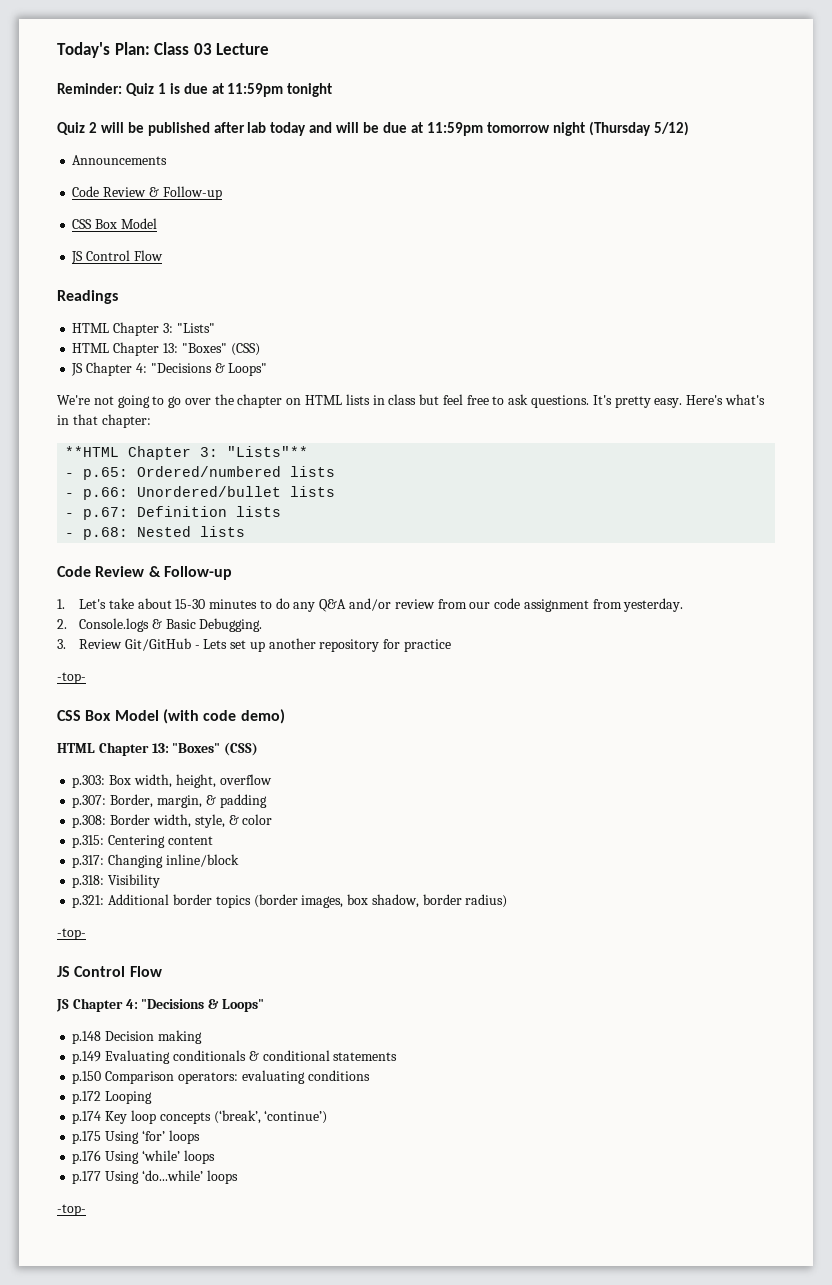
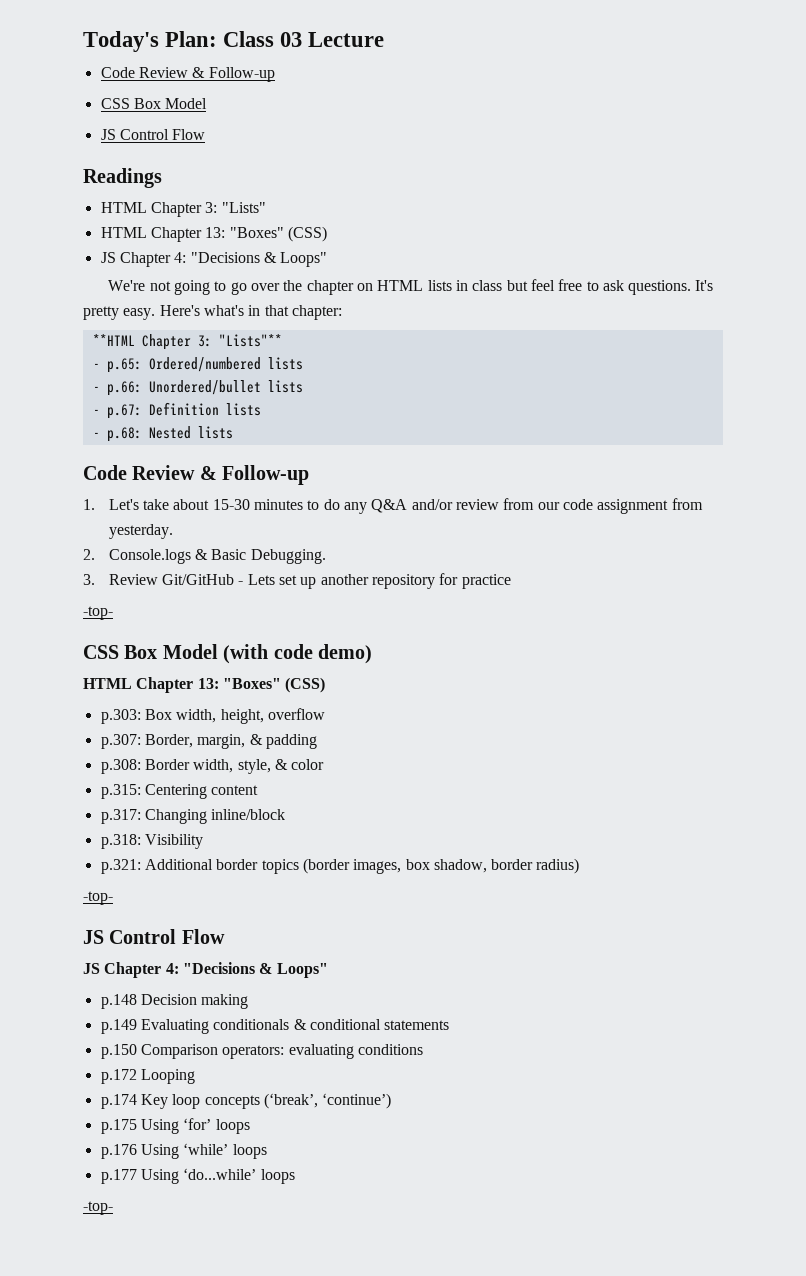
- Reminder: Quiz 1 is due at 11:59pm tonight
- Quiz 2 will be published after lab today and will be due at 11:59pm tomorrow night (Thursday 5/12)
- Announcements

